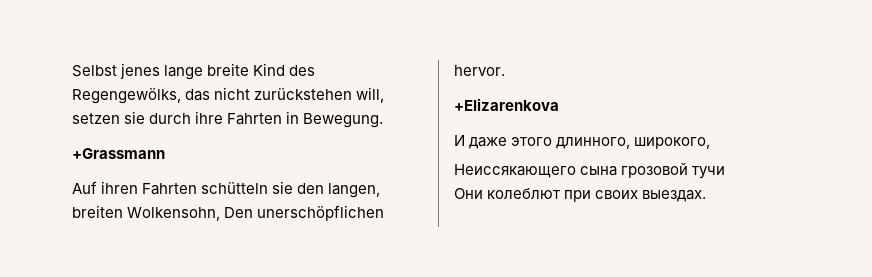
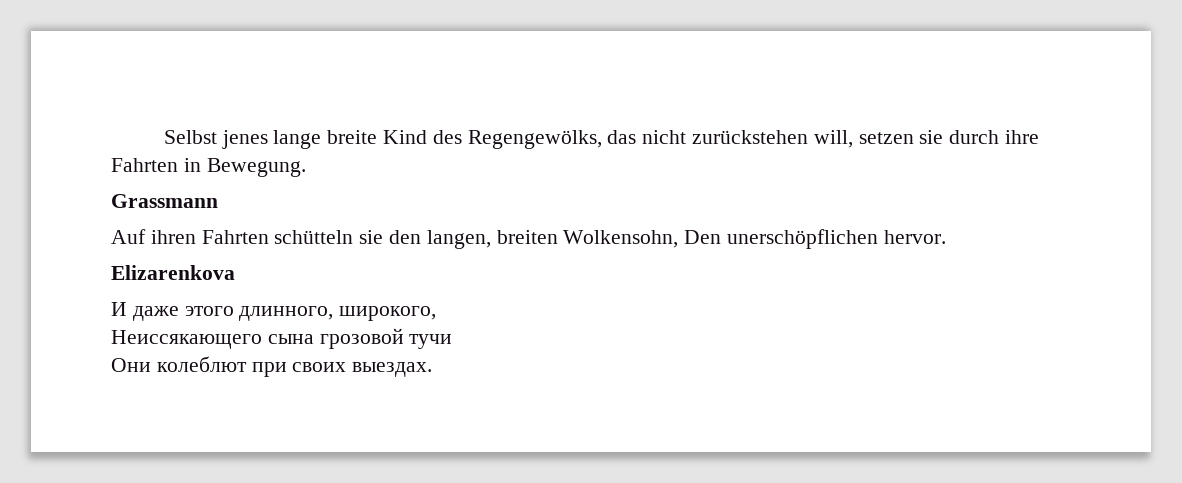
- +Grassmann
+ Grassmann
- +Elizarenkova
+ Elizarenkova

